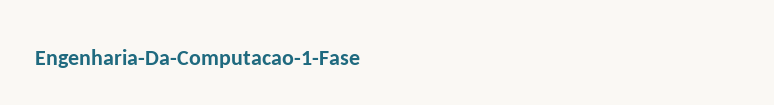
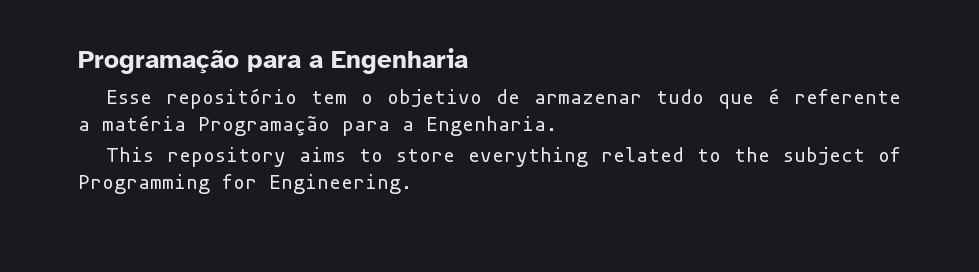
- Engenharia-Da-Computacao-1-Fase
+ Programação para a Engenharia
+ Esse repositório tem o objetivo de armazenar tudo que é referente a matéria Programação para a Engenharia.
+ This repository aims to store everything related to the subject of Programming for Engineering.

